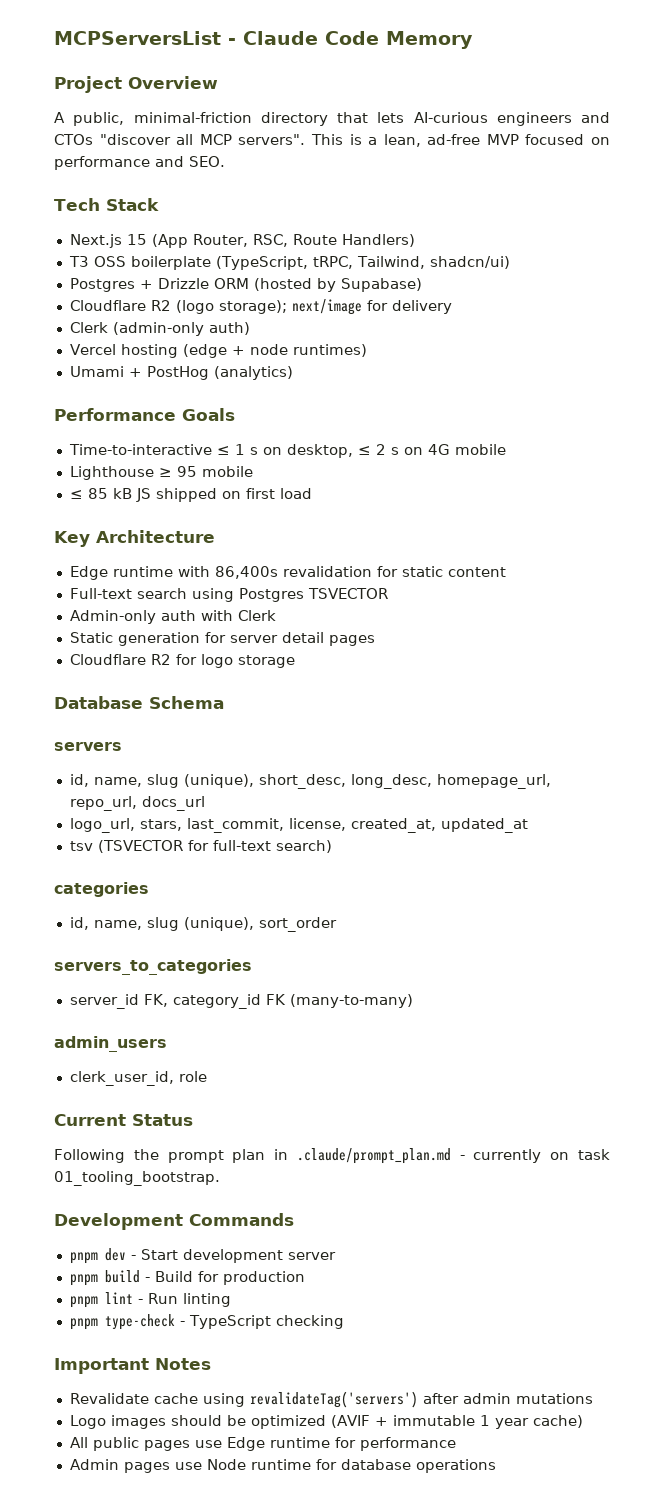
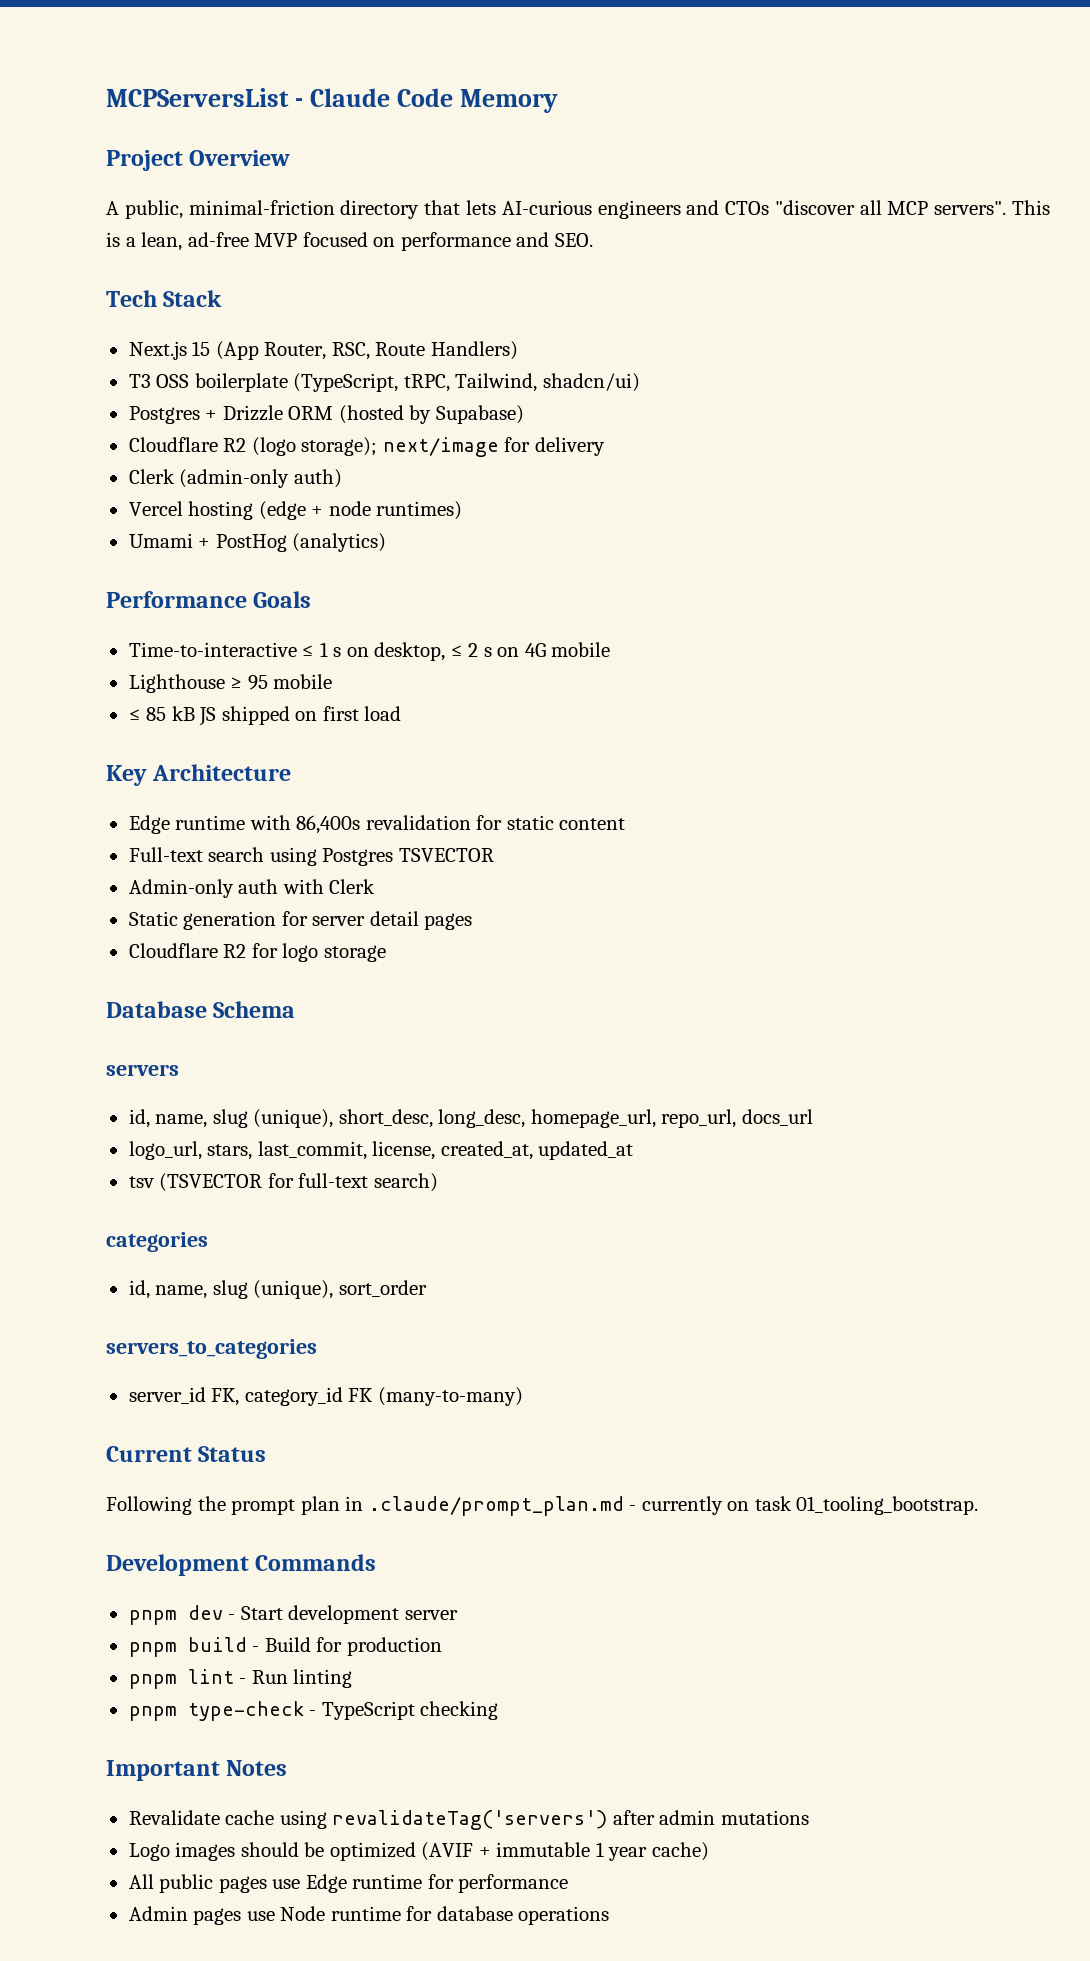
- admin_users
- clerk_user_id, role

